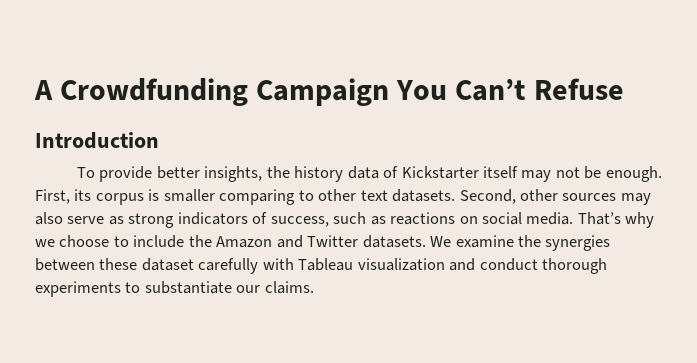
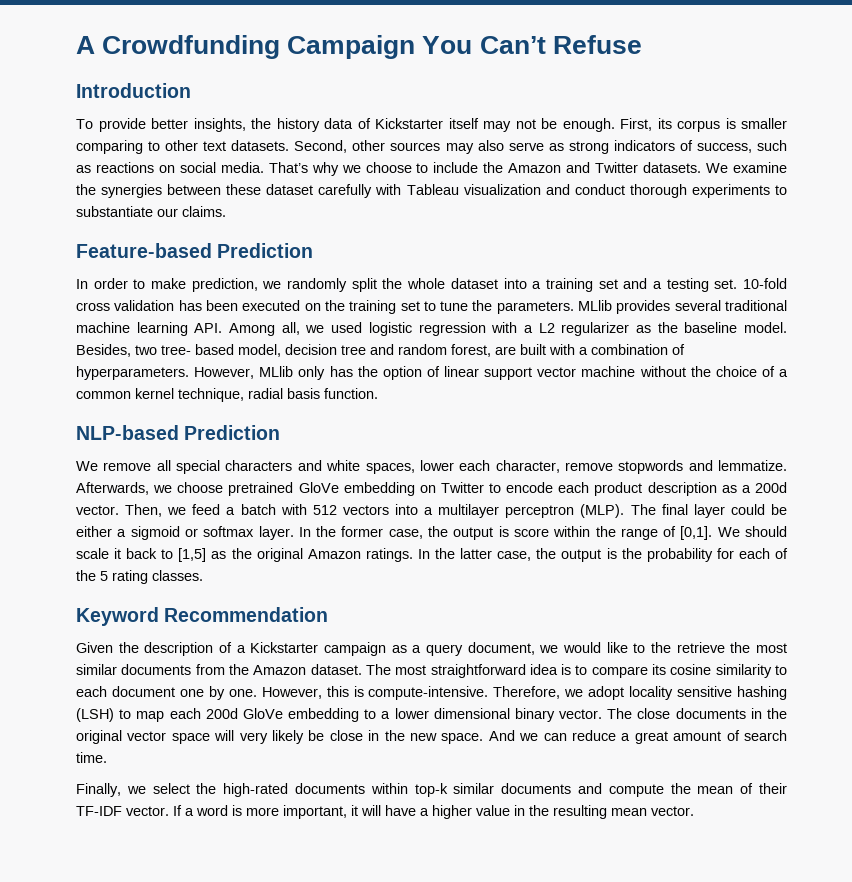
+ Feature-based Prediction
+ In order to make prediction, we randomly split the whole dataset into a training set and a testing set. 10-fold cross validation has been executed on the training set to tune the parameters. MLlib provides several traditional machine learning API. Among all, we used logistic regression with a L2 regularizer as the baseline model. Besides, two tree- based model, decision tree and random forest, are built with a combination of hyperparameters. However, MLlib only has the option of linear support vector machine without the choice of a common kernel technique, radial basis function.
+ NLP-based Prediction
+ We remove all special characters and white spaces, lower each character, remove stopwords and lemmatize. Afterwards, we choose pretrained GloVe embedding on Twitter to encode each product description as a 200d vector. Then, we feed a batch with 512 vectors into a multilayer perceptron (MLP). The final layer could be either a sigmoid or softmax layer. In the former case, the output is score within the range of [0,1]. We should scale it back to [1,5] as the original Amazon ratings. In the latter case, the output is the probability for each of the 5 rating classes.
+ Keyword Recommendation
+ Given the description of a Kickstarter campaign as a query document, we would like to the retrieve the most similar documents from the Amazon dataset. The most straightforward idea is to compare its cosine similarity to each document one by one. However, this is compute-intensive. Therefore, we adopt locality sensitive hashing (LSH) to map each 200d GloVe embedding to a lower dimensional binary vector. The close documents in the original vector space will very likely be close in the new space. And we can reduce a great amount of search time.
+ Finally, we select the high-rated documents within top-k similar documents and compute the mean of their TF-IDF vector. If a word is more important, it will have a higher value in the resulting mean vector.

